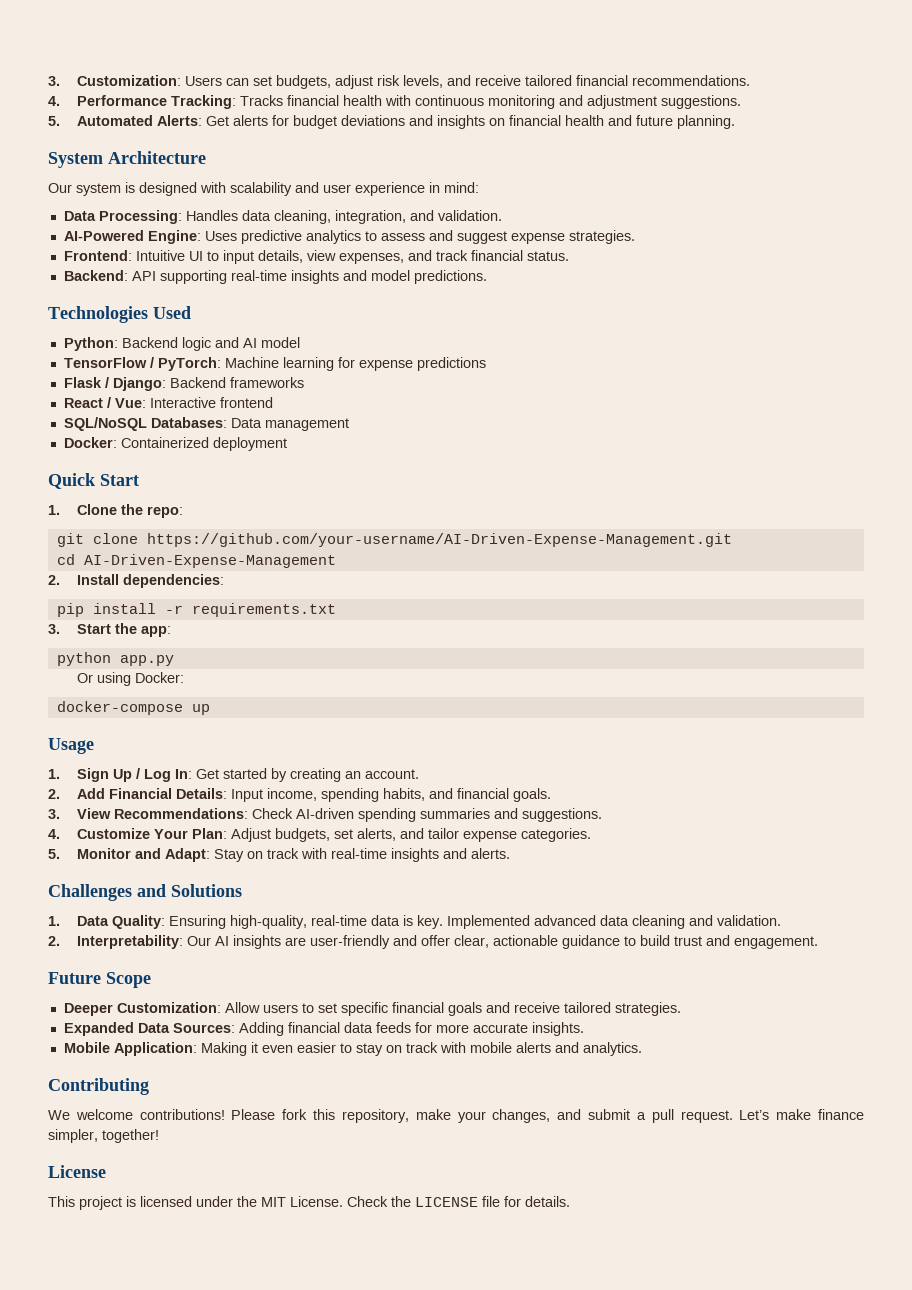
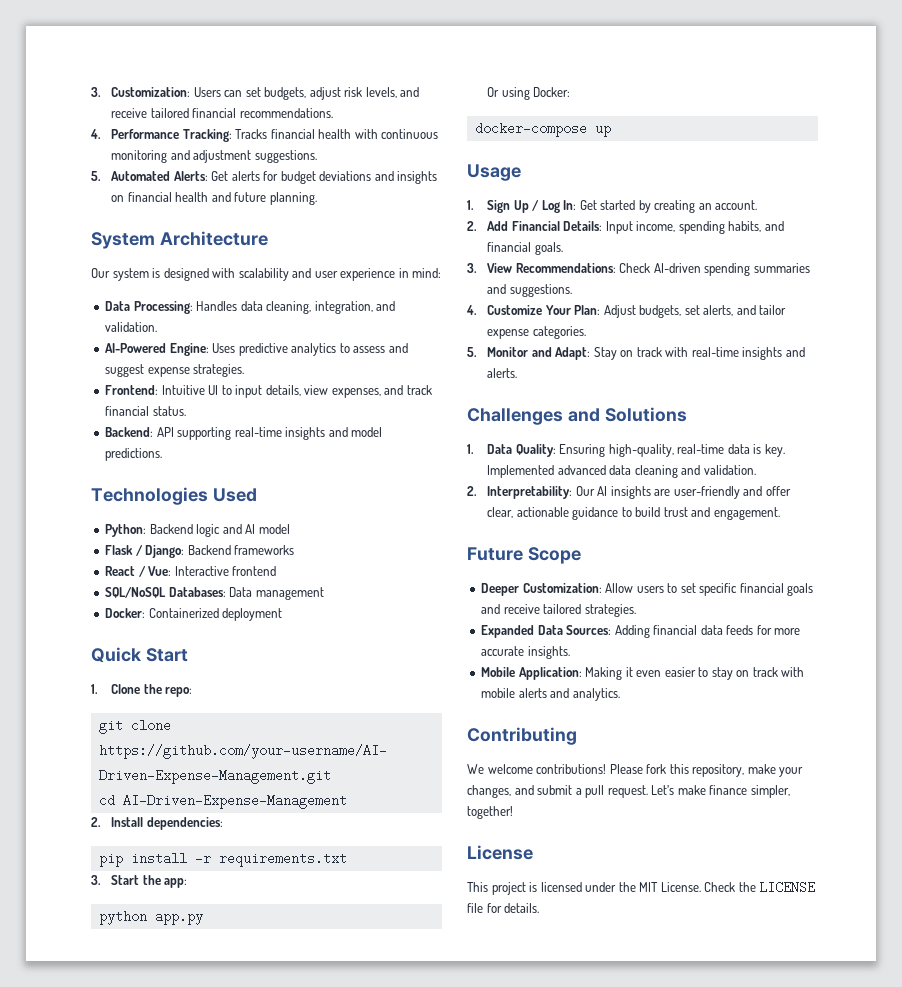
- TensorFlow / PyTorch: Machine learning for expense predictions

